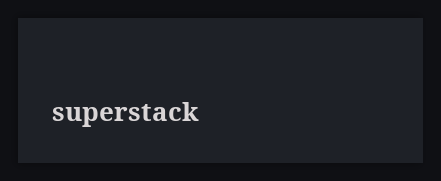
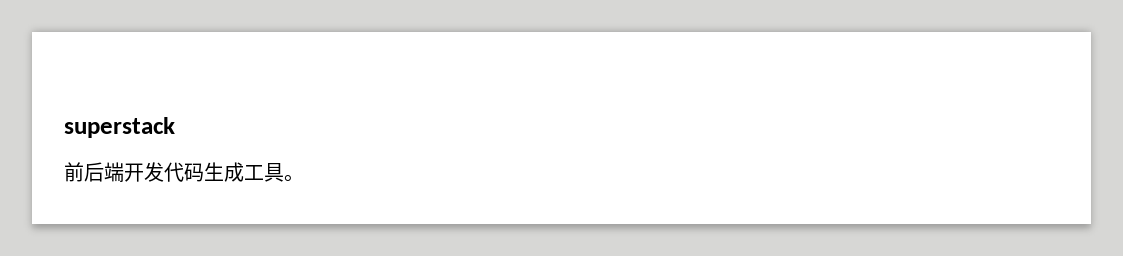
+ 前后端开发代码生成工具。

